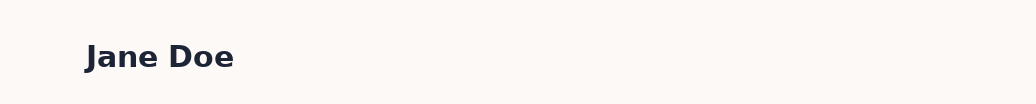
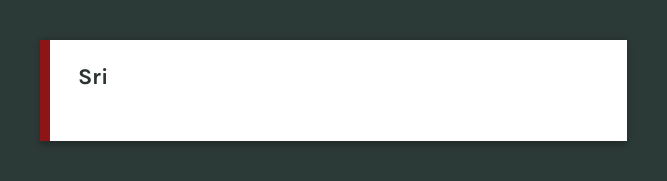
- Jane Doe
+ Sri

